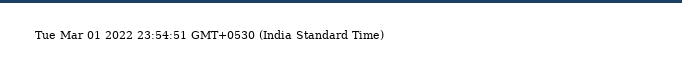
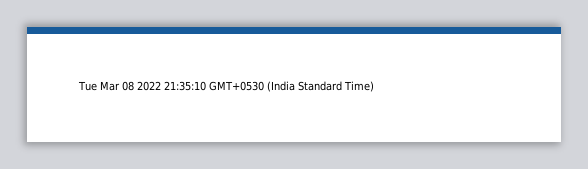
- Tue Mar 01 2022 23:54:51 GMT+0530 (India Standard Time)
+ Tue Mar 08 2022 21:35:10 GMT+0530 (India Standard Time)

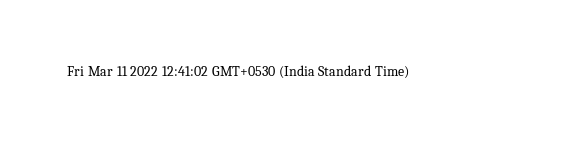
- Tue Mar 08 2022 21:35:10 GMT+0530 (India Standard Time)
+ Fri Mar 11 2022 12:41:02 GMT+0530 (India Standard Time)

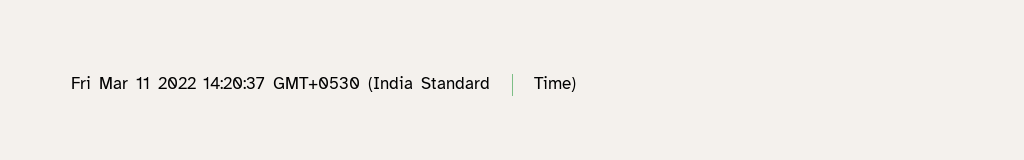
- Fri Mar 11 2022 12:41:02 GMT+0530 (India Standard Time)
+ Fri Mar 11 2022 14:20:37 GMT+0530 (India Standard Time)

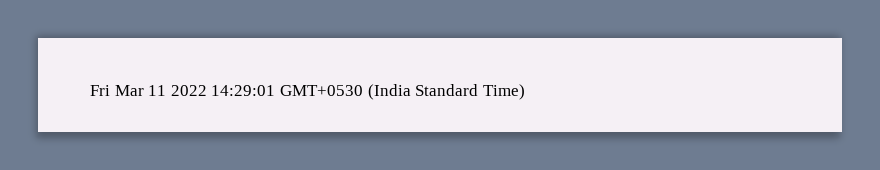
- Fri Mar 11 2022 14:20:37 GMT+0530 (India Standard Time)
+ Fri Mar 11 2022 14:29:01 GMT+0530 (India Standard Time)

